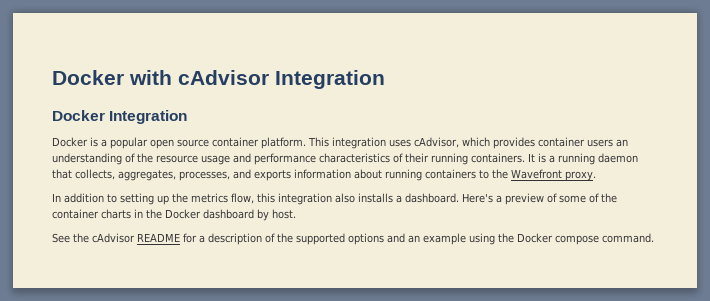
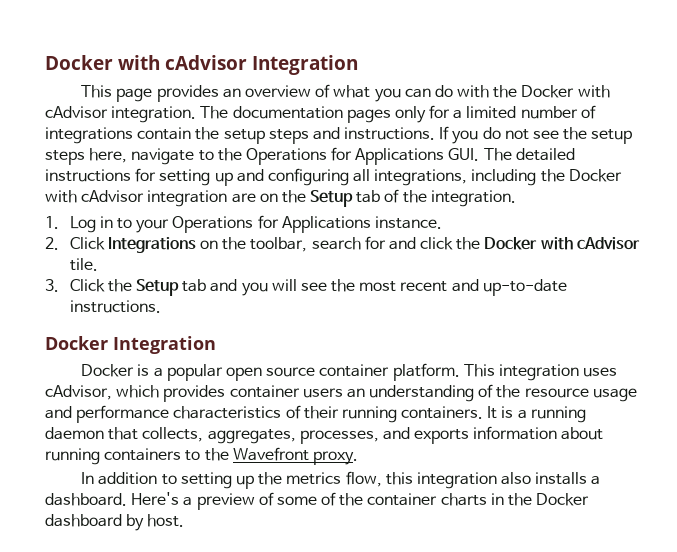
+ This page provides an overview of what you can do with the Docker with cAdvisor integration. The documentation pages only for a limited number of integrations contain the setup steps and instructions. If you do not see the setup steps here, navigate to the Operations for Applications GUI. The detailed instructions for setting up and configuring all integrations, including the Docker with cAdvisor integration are on the Setup tab of the integration.
+ 1. Log in to your Operations for Applications instance.
+ 2. Click Integrations on the toolbar, search for and click the Docker with cAdvisor tile.
+ 3. Click the Setup tab and you will see the most recent and up-to-date instructions.
- See the cAdvisor README for a description of the supported options and an example using the Docker compose command.

